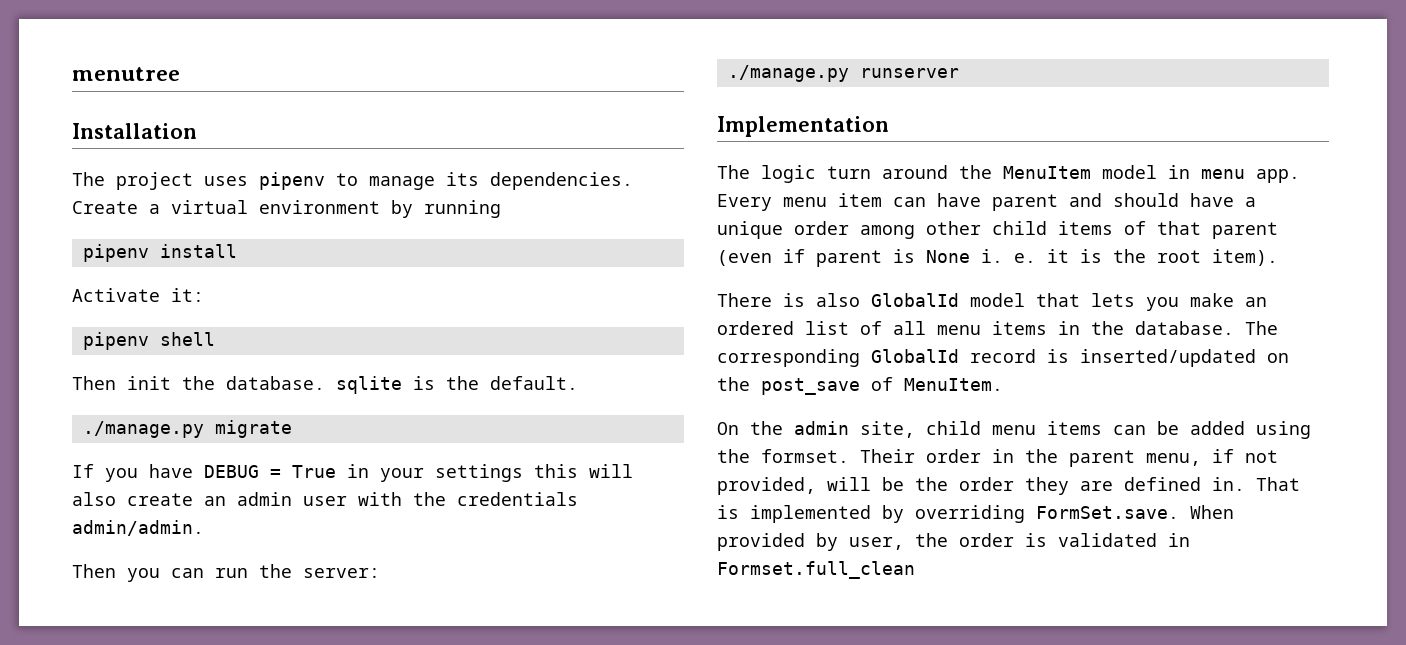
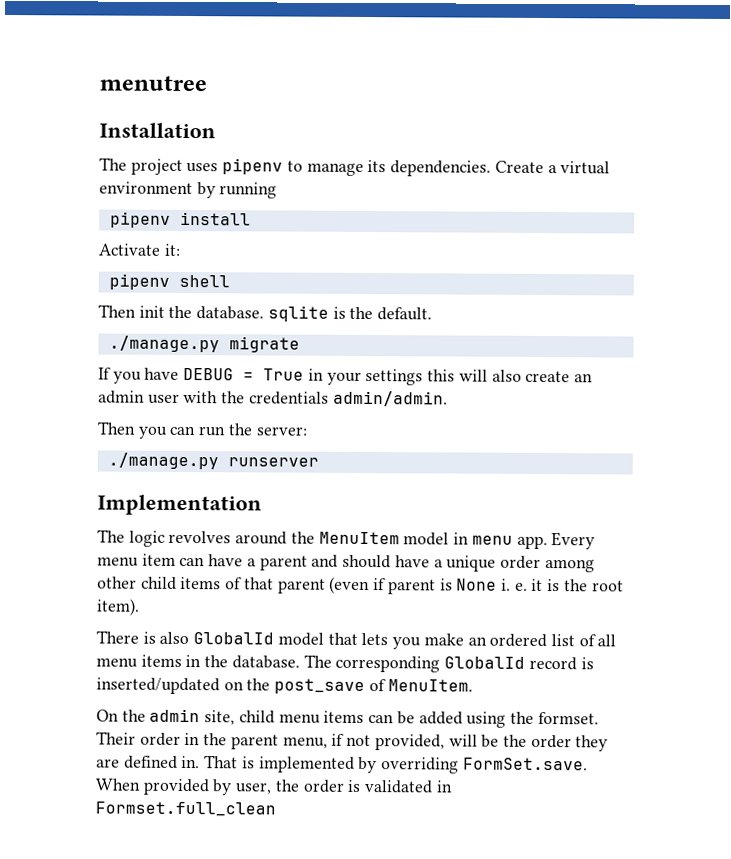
- The logic turn around the MenuItem model in menu app.
+ The logic revolves around the MenuItem model in menu app.
- Every menu item can have parent and should have a unique order among other child items of that parent (even if parent is None i. e. it is the root item).
+ Every menu item can have a parent and should have a unique order among other child items of that parent (even if parent is None i. e. it is the root item).

